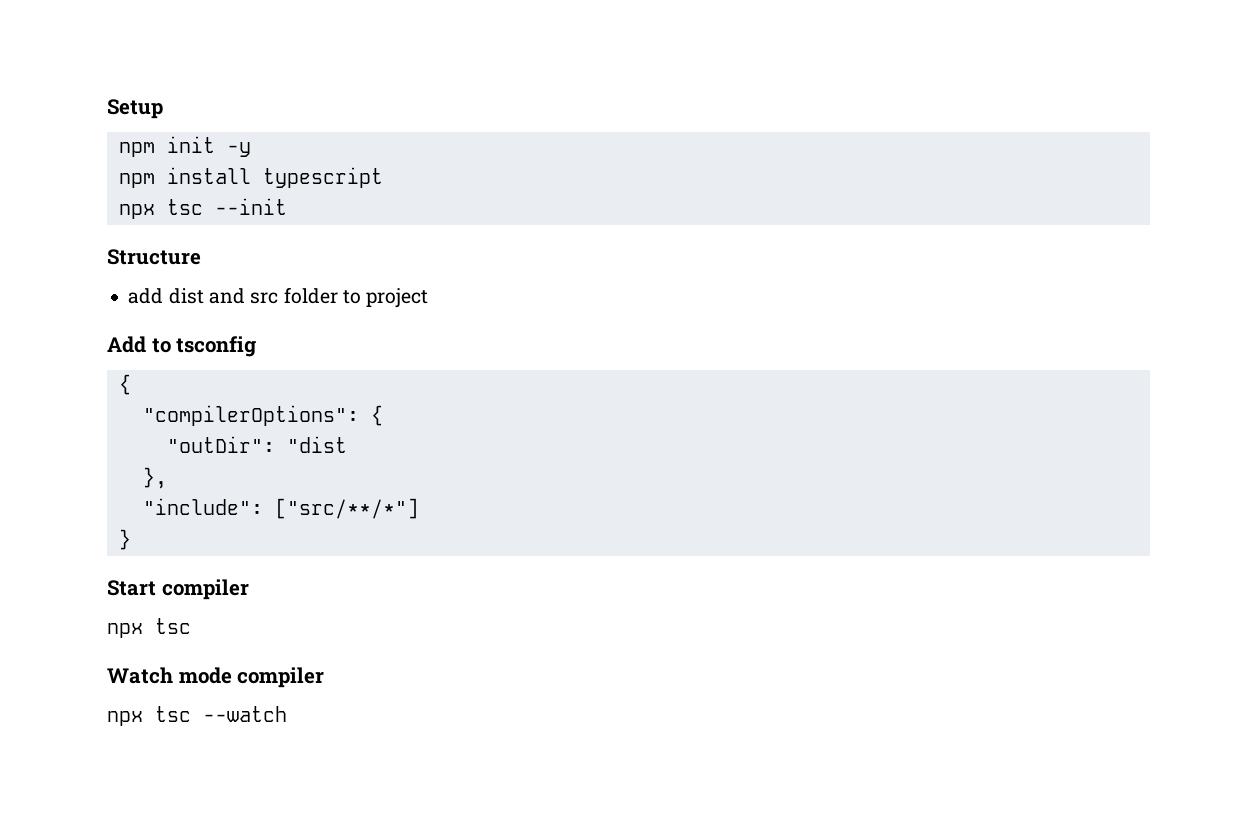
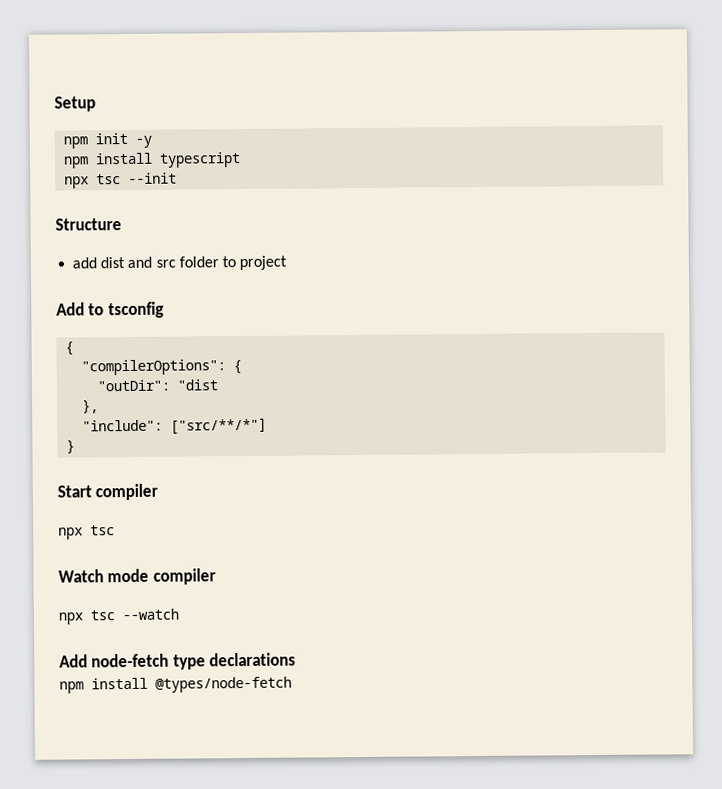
+ Add node-fetch type declarations
+ npm install @types/node-fetch

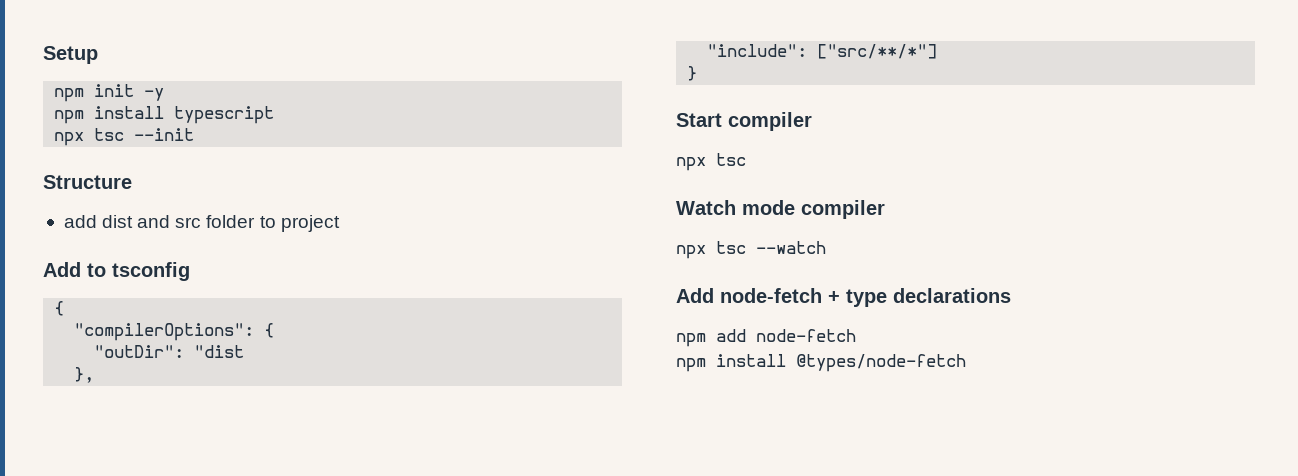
- Add node-fetch type declarations
+ Add node-fetch + type declarations
+ npm add node-fetch

